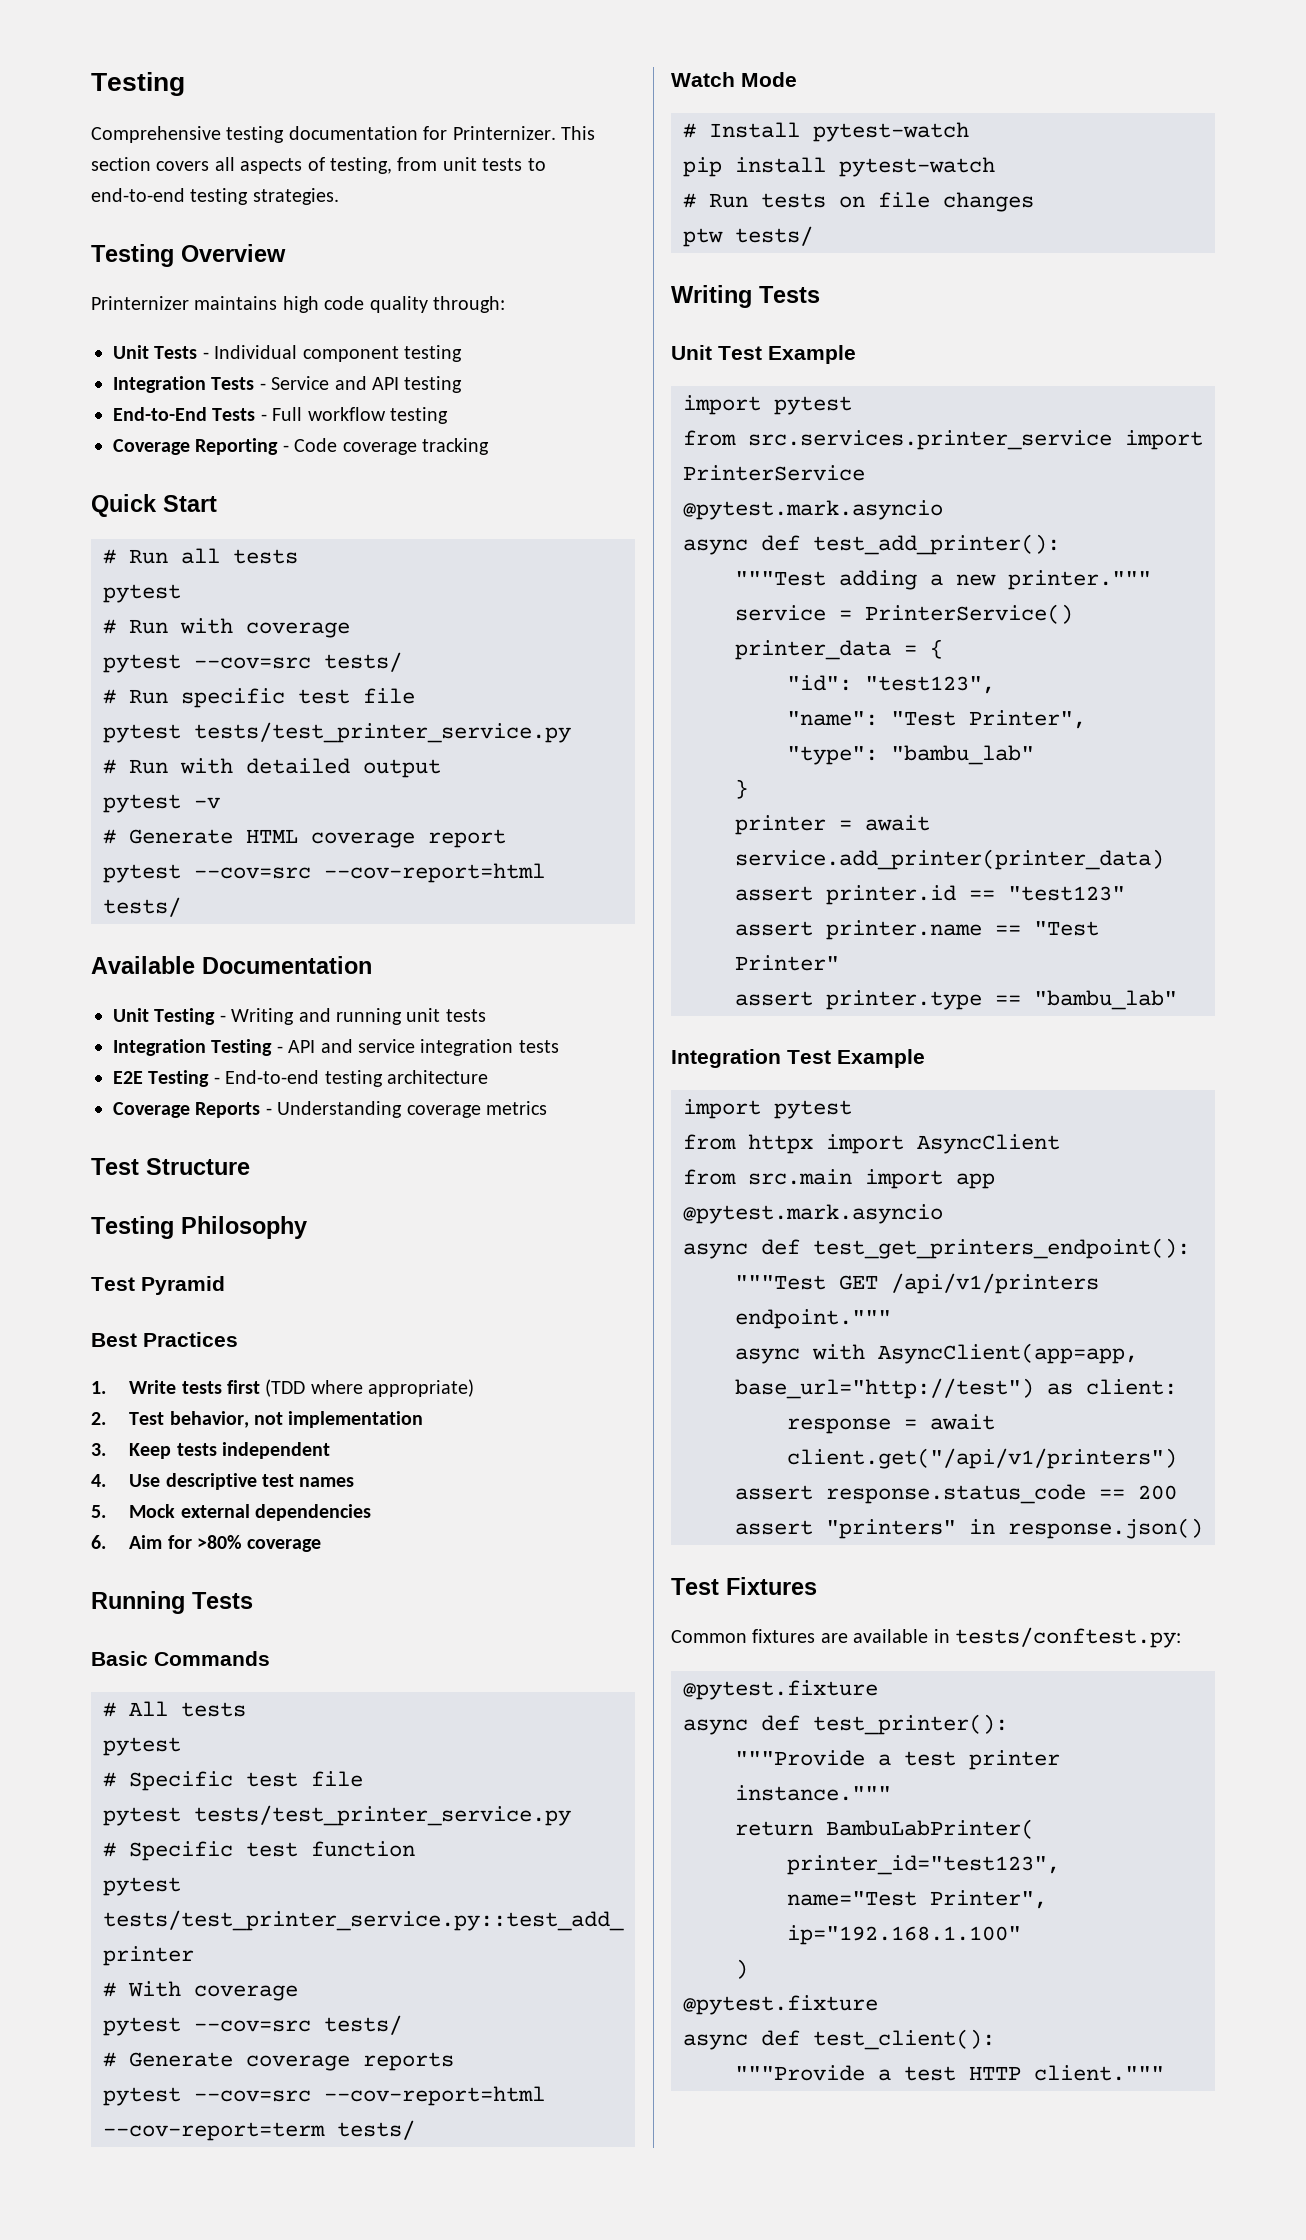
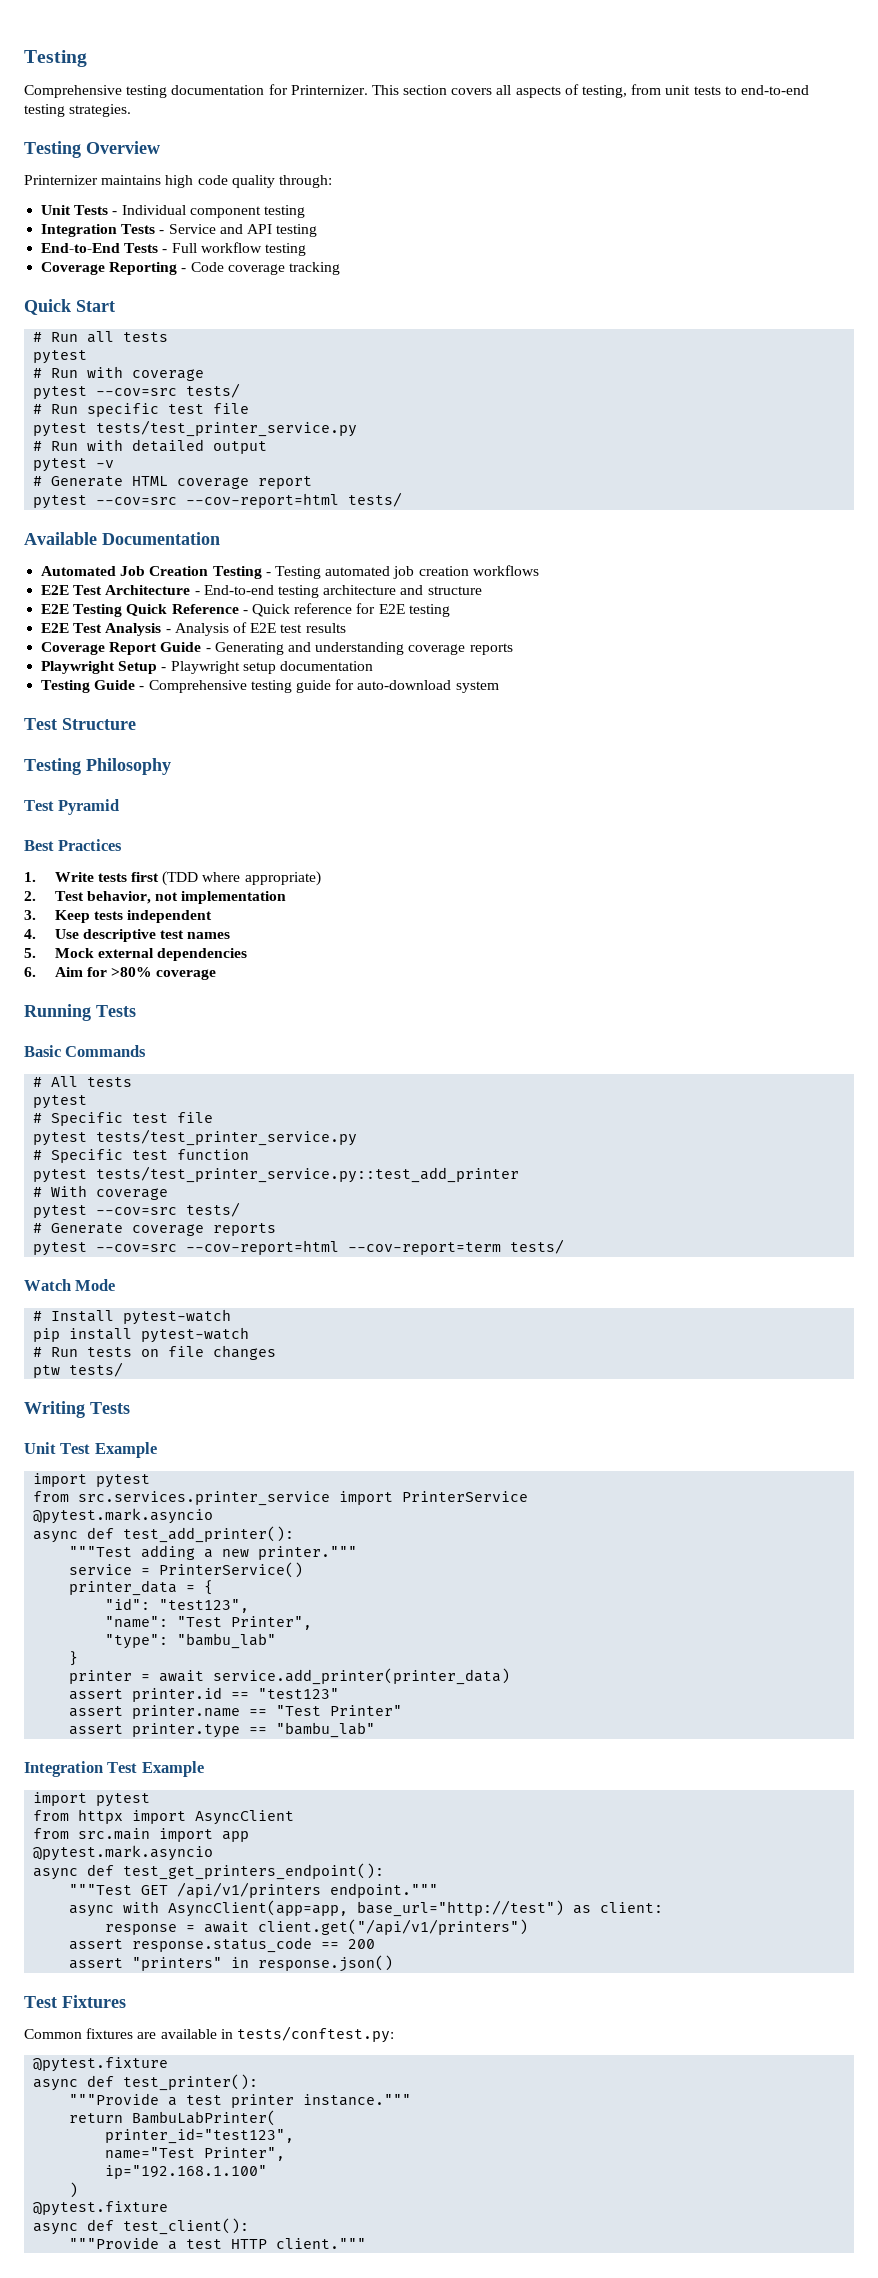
- Unit Testing - Writing and running unit tests
- Integration Testing - API and service integration tests
- E2E Testing - End-to-end testing architecture
- Coverage Reports - Understanding coverage metrics
+ Automated Job Creation Testing - Testing automated job creation workflows
+ E2E Test Architecture - End-to-end testing architecture and structure
+ E2E Testing Quick Reference - Quick reference for E2E testing
+ E2E Test Analysis - Analysis of E2E test results
+ Coverage Report Guide - Generating and understanding coverage reports
+ Playwright Setup - Playwright setup documentation
+ Testing Guide - Comprehensive testing guide for auto-download system

